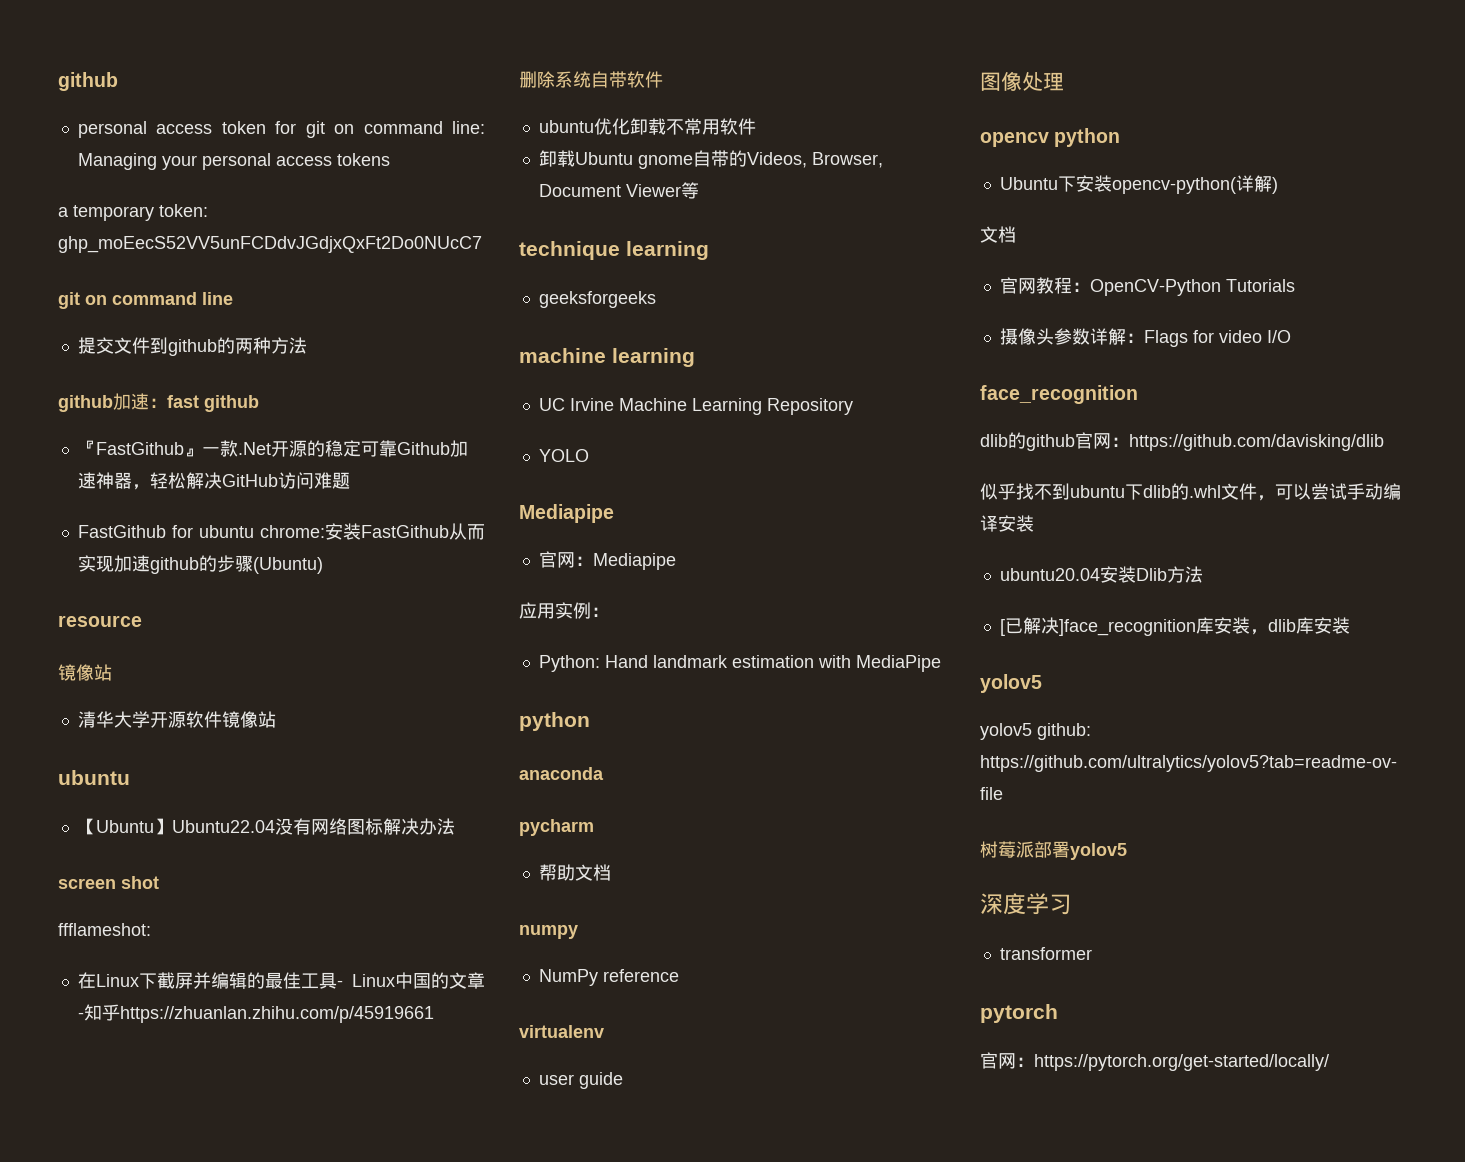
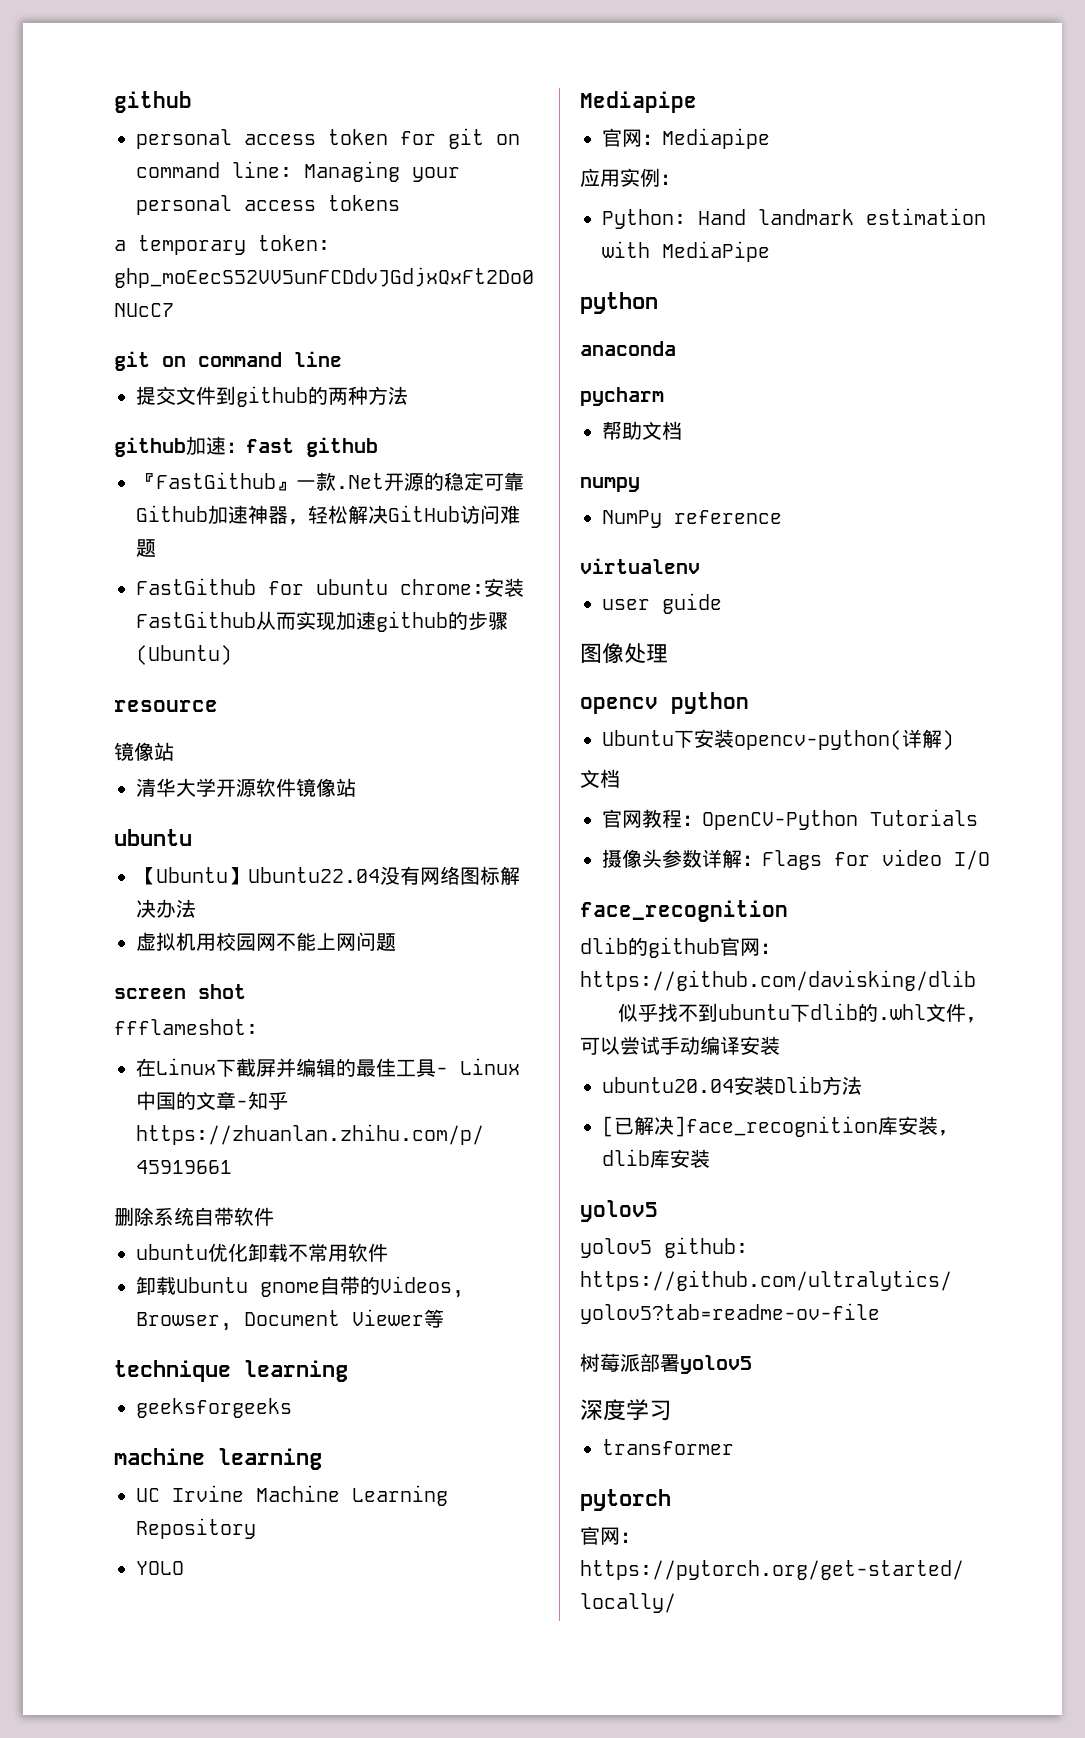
+ 虚拟机用校园网不能上网问题

